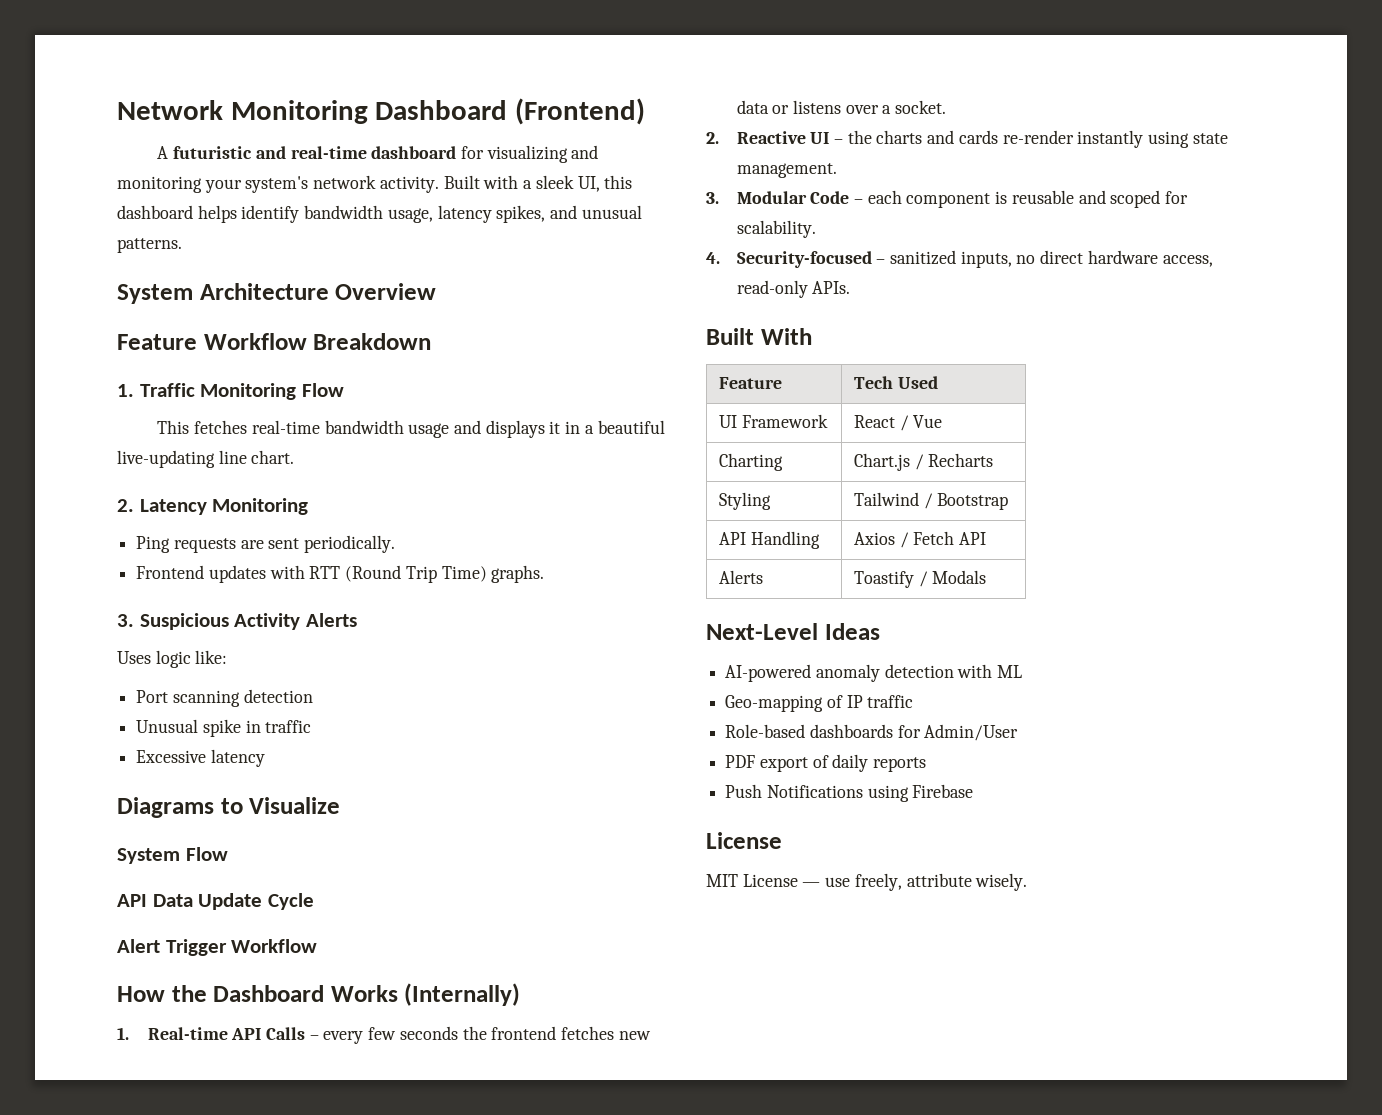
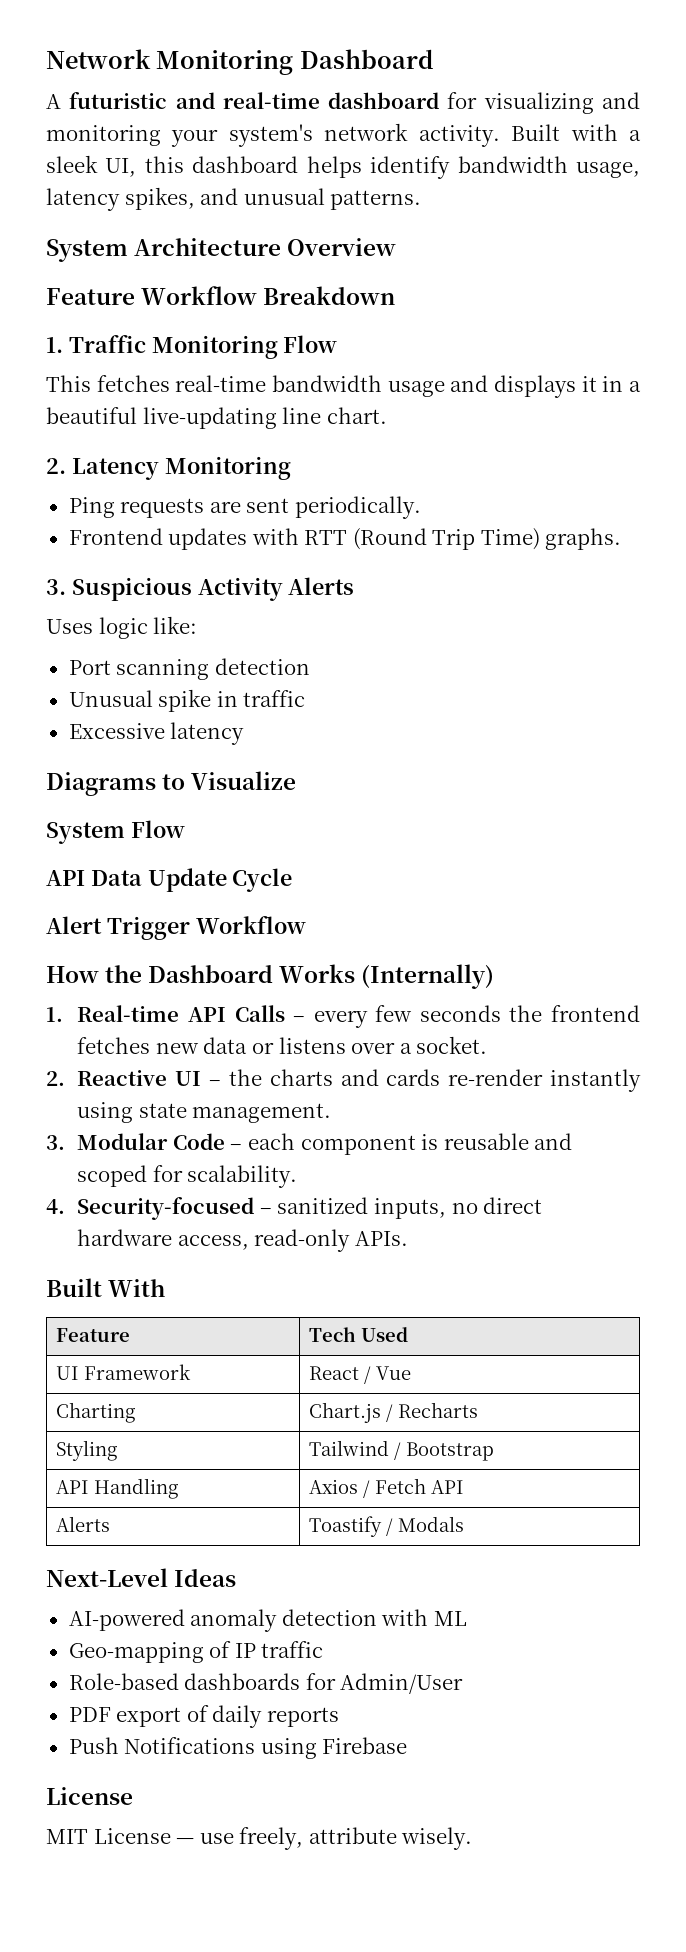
- Network Monitoring Dashboard (Frontend)
+ Network Monitoring Dashboard

